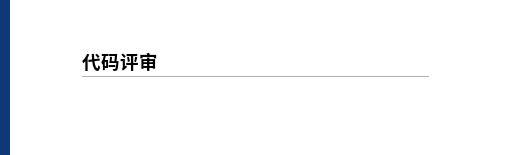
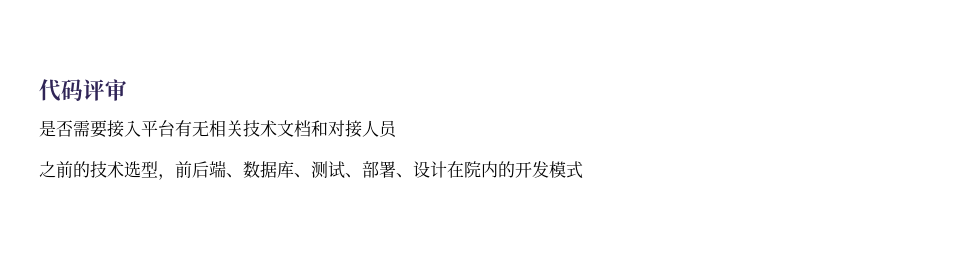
+ 是否需要接入平台有无相关技术文档和对接人员
+ 之前的技术选型，前后端、数据库、测试、部署、设计在院内的开发模式

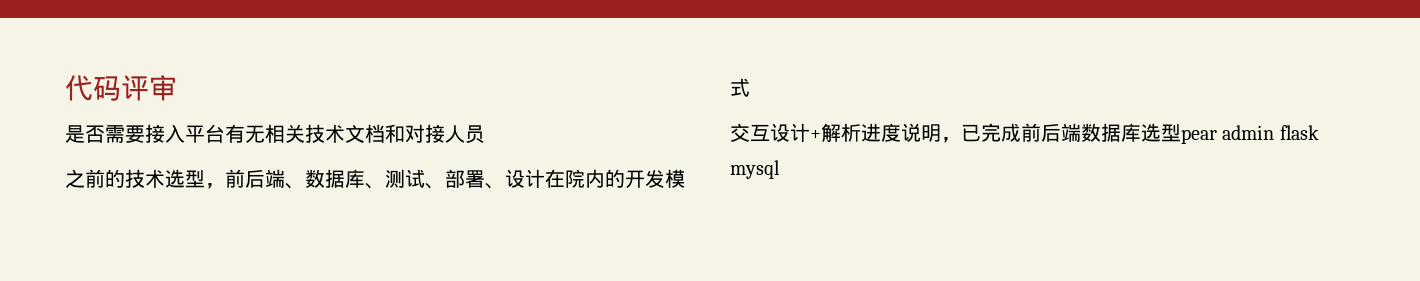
+ 交互设计+解析进度说明，已完成前后端数据库选型pear admin flask mysql

